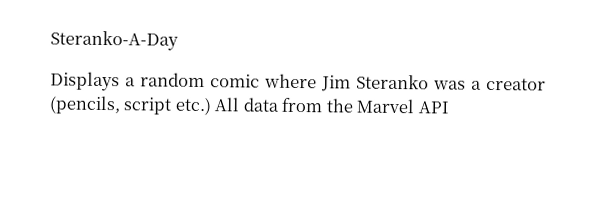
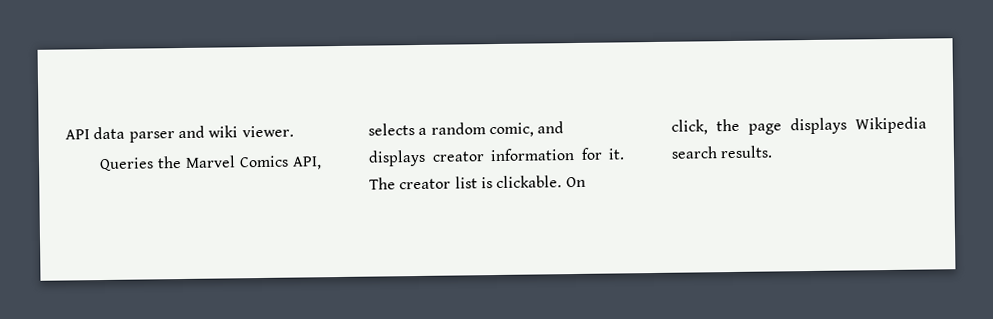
- Steranko-A-Day
- Displays a random comic where Jim Steranko was a creator (pencils, script etc.) All data from the Marvel API
+ API data parser and wiki viewer.
+ Queries the Marvel Comics API, selects a random comic, and displays creator information for it. The creator list is clickable. On click, the page displays Wikipedia search results.

